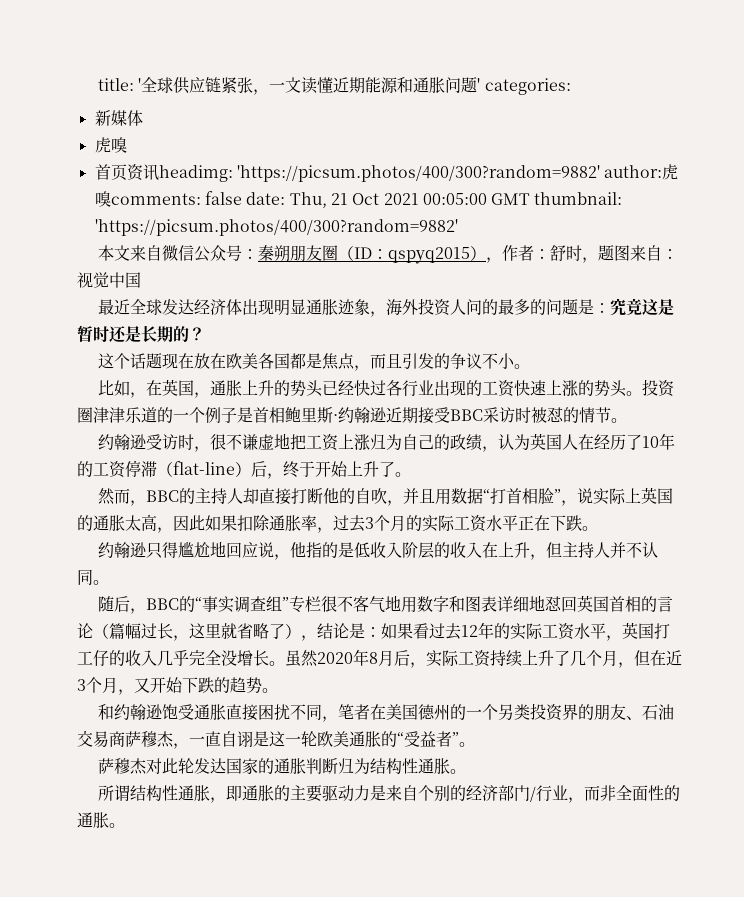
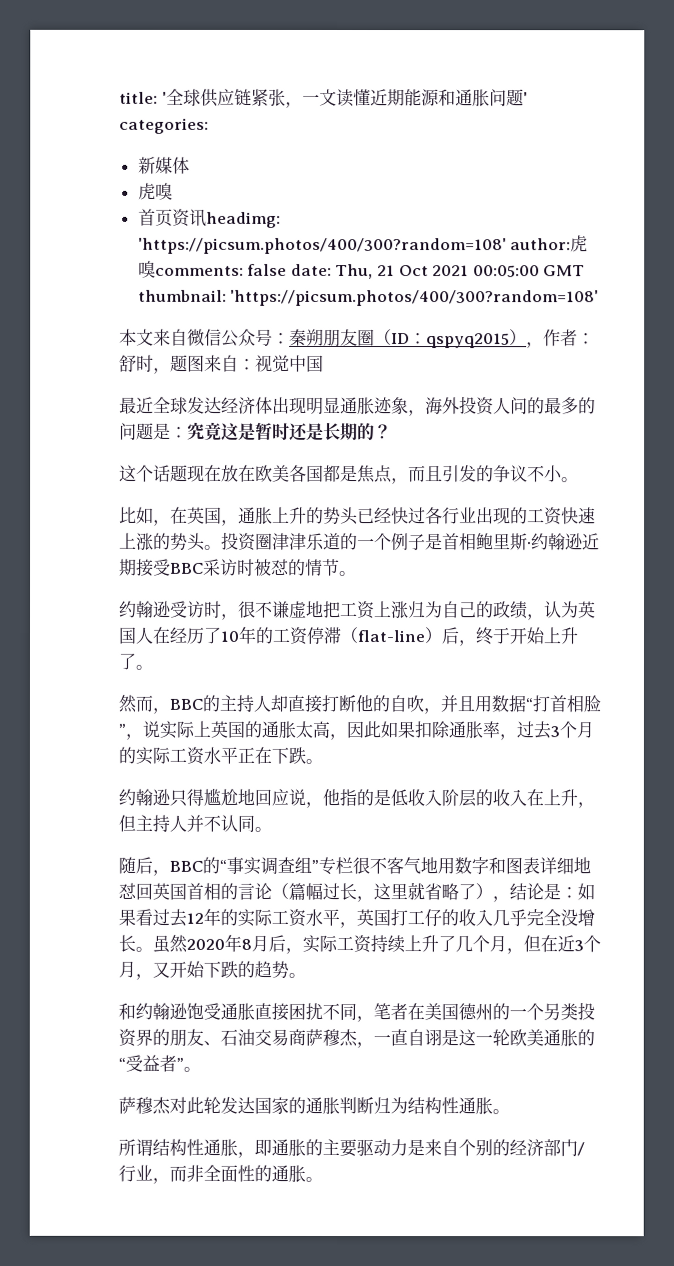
- 首页资讯headimg: 'https://picsum.photos/400/300?random=9882' author:虎嗅comments: false date: Thu, 21 Oct 2021 00:05:00 GMT thumbnail: 'https://picsum.photos/400/300?random=9882'
+ 首页资讯headimg: 'https://picsum.photos/400/300?random=108' author:虎嗅comments: false date: Thu, 21 Oct 2021 00:05:00 GMT thumbnail: 'https://picsum.photos/400/300?random=108'

